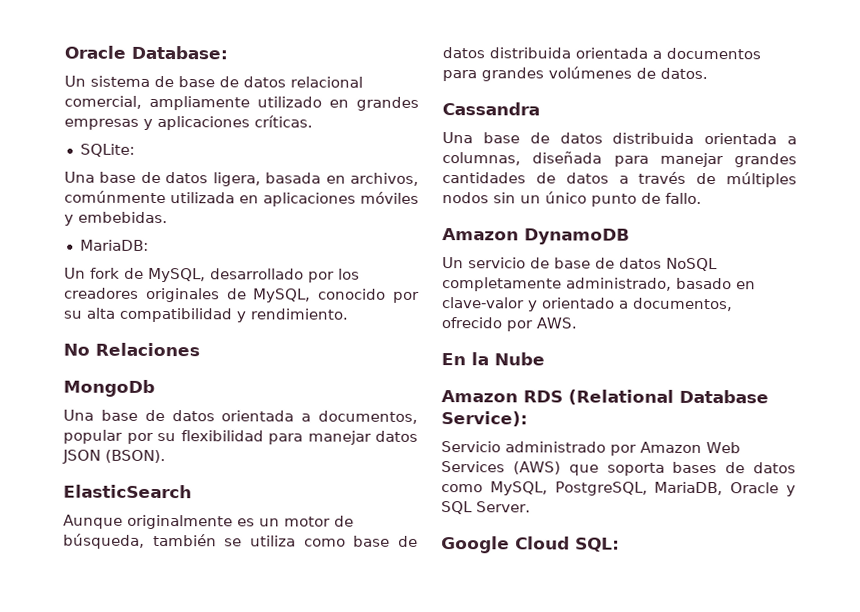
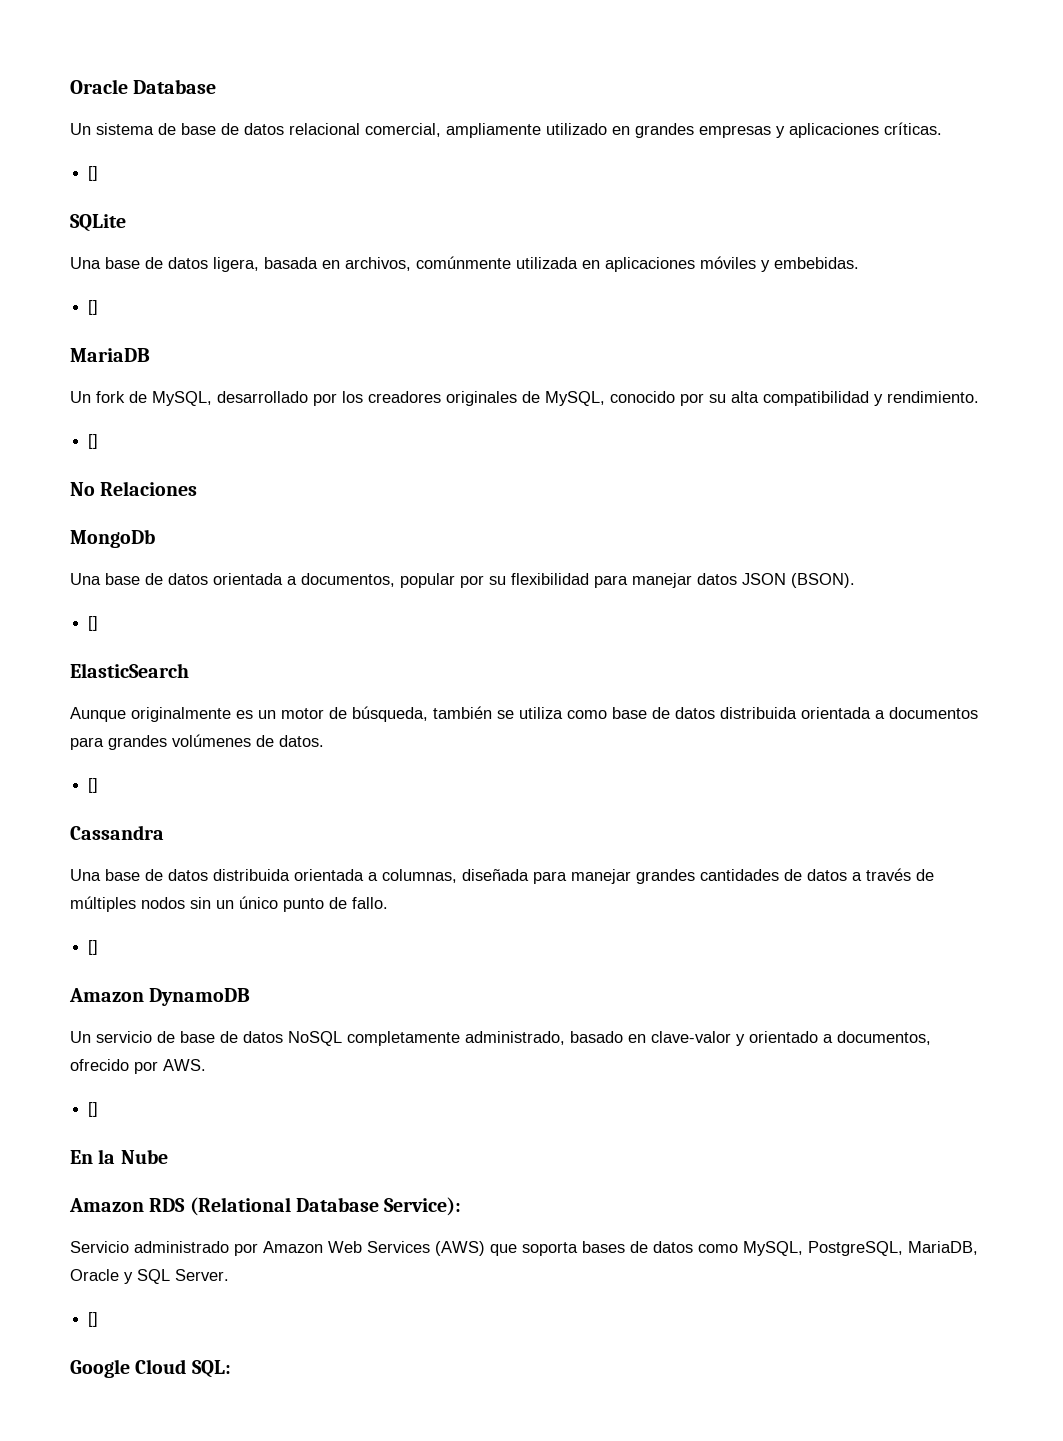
- Oracle Database:
+ Oracle Database
  Un sistema de base de datos relacional comercial, ampliamente utilizado en grandes empresas y aplicaciones críticas.
- SQLite:
+ []
+ SQLite
  Una base de datos ligera, basada en archivos, comúnmente utilizada en aplicaciones móviles y embebidas.
- MariaDB:
+ []
+ MariaDB
  Un fork de MySQL, desarrollado por los creadores originales de MySQL, conocido por su alta compatibilidad y rendimiento.
+ []
  Una base de datos orientada a documentos, popular por su flexibilidad para manejar datos JSON (BSON).
+ []
  Aunque originalmente es un motor de búsqueda, también se utiliza como base de datos distribuida orientada a documentos para grandes volúmenes de datos.
+ []
  Una base de datos distribuida orientada a columnas, diseñada para manejar grandes cantidades de datos a través de múltiples nodos sin un único punto de fallo.
+ []
  Un servicio de base de datos NoSQL completamente administrado, basado en clave-valor y orientado a documentos, ofrecido por AWS.
+ []
  Servicio administrado por Amazon Web Services (AWS) que soporta bases de datos como MySQL, PostgreSQL, MariaDB, Oracle y SQL Server.
+ []

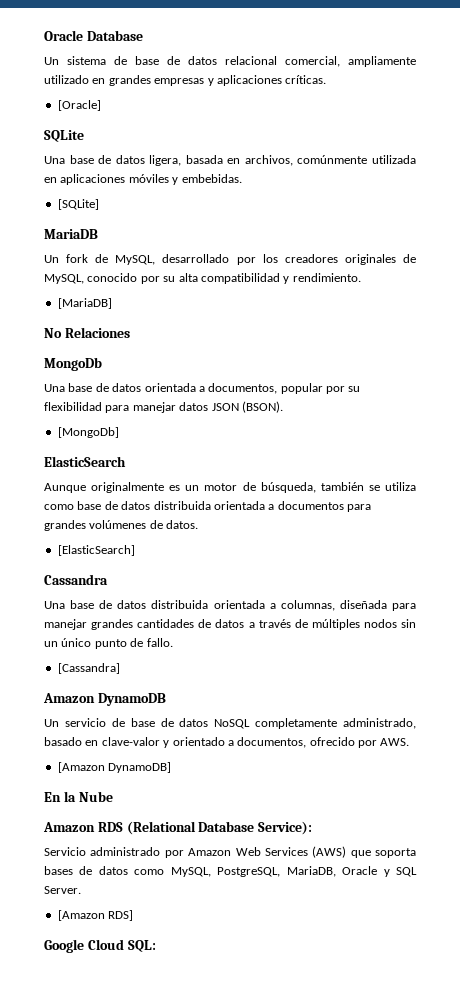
  Un sistema de base de datos relacional comercial, ampliamente utilizado en grandes empresas y aplicaciones críticas.
- []
+ [Oracle]
  Una base de datos ligera, basada en archivos, comúnmente utilizada en aplicaciones móviles y embebidas.
- []
+ [SQLite]
  Un fork de MySQL, desarrollado por los creadores originales de MySQL, conocido por su alta compatibilidad y rendimiento.
- []
+ [MariaDB]
  Una base de datos orientada a documentos, popular por su flexibilidad para manejar datos JSON (BSON).
- []
+ [MongoDb]
  Aunque originalmente es un motor de búsqueda, también se utiliza como base de datos distribuida orientada a documentos para grandes volúmenes de datos.
- []
+ [ElasticSearch]
  Una base de datos distribuida orientada a columnas, diseñada para manejar grandes cantidades de datos a través de múltiples nodos sin un único punto de fallo.
- []
+ [Cassandra]
  Un servicio de base de datos NoSQL completamente administrado, basado en clave-valor y orientado a documentos, ofrecido por AWS.
- []
+ [Amazon DynamoDB]
  Servicio administrado por Amazon Web Services (AWS) que soporta bases de datos como MySQL, PostgreSQL, MariaDB, Oracle y SQL Server.
- []
+ [Amazon RDS]

